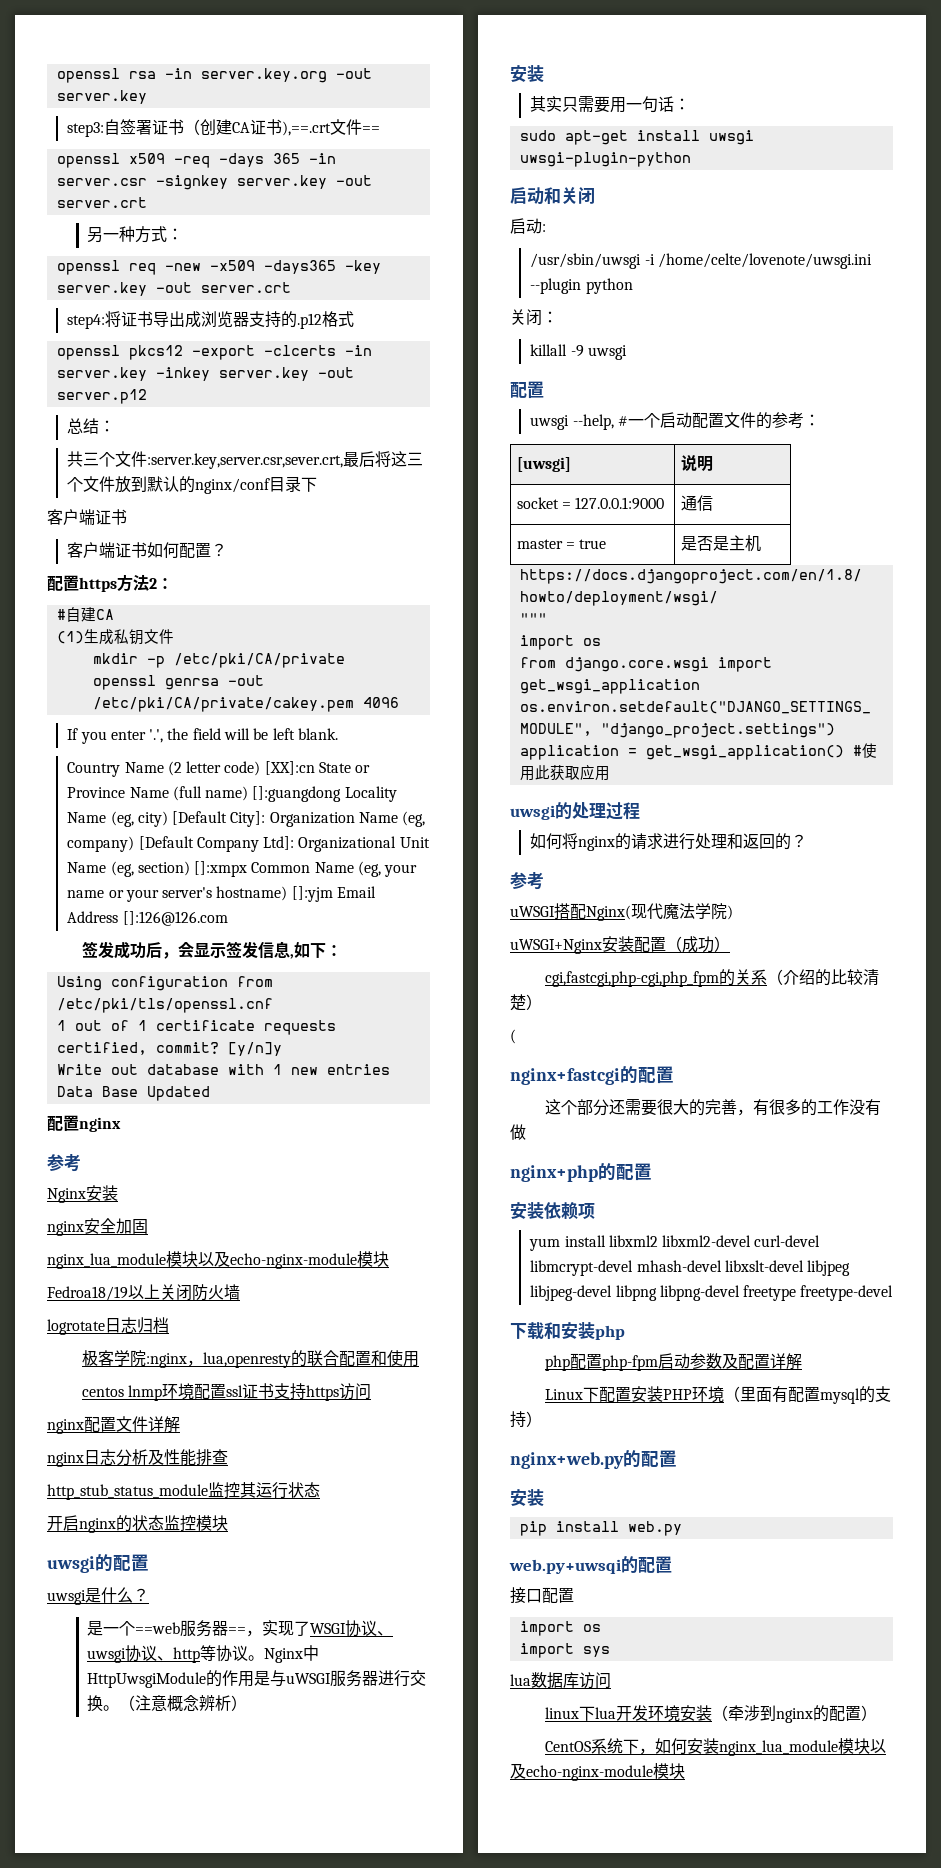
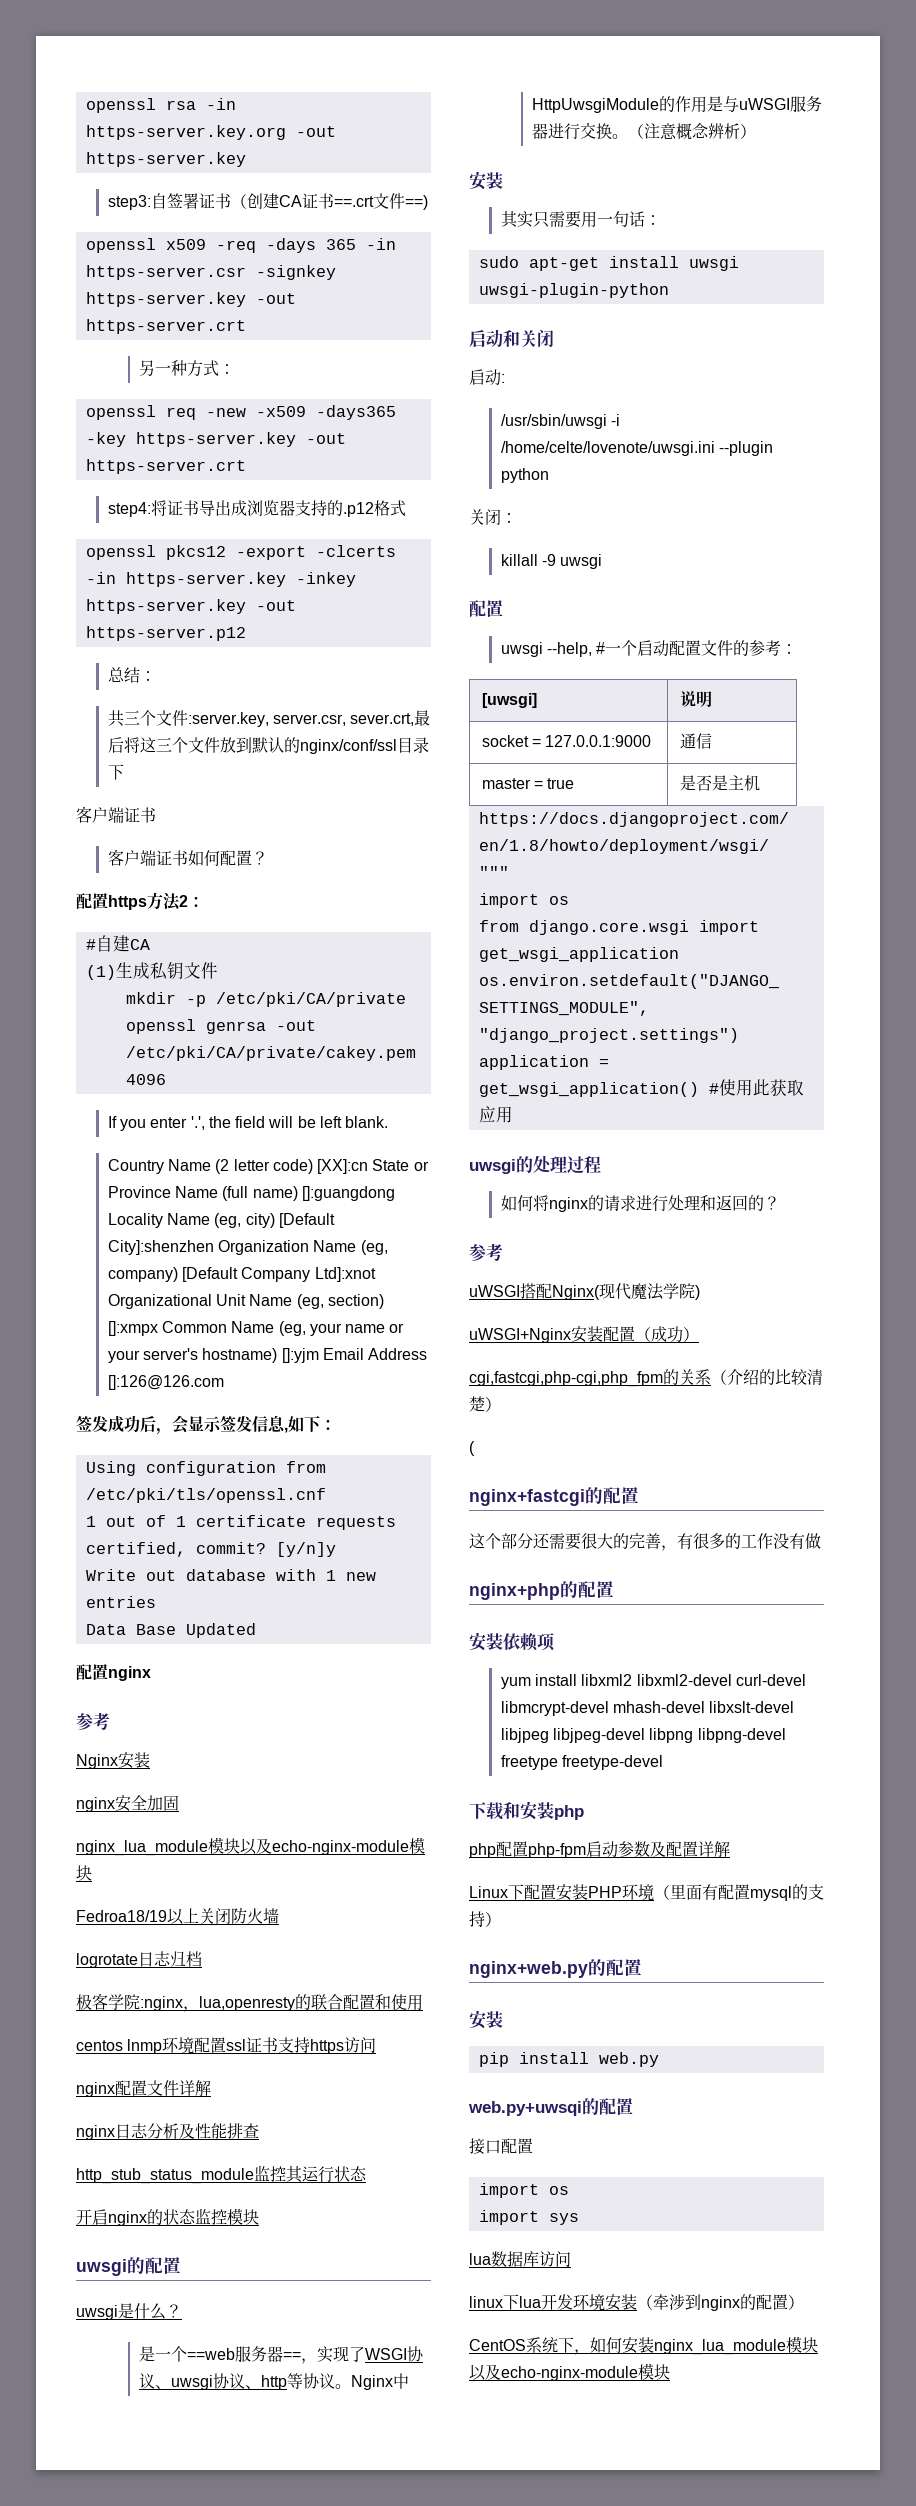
- openssl rsa -in server.key.org -out server.key
+ openssl rsa -in https-server.key.org -out https-server.key
- step3:自签署证书（创建CA证书),==.crt文件==
+ step3:自签署证书（创建CA证书==.crt文件==)
- openssl x509 -req -days 365 -in server.csr -signkey server.key -out server.crt
+ openssl x509 -req -days 365 -in https-server.csr -signkey https-server.key -out https-server.crt
- openssl req -new -x509 -days365 -key server.key -out server.crt
+ openssl req -new -x509 -days365 -key https-server.key -out https-server.crt
- openssl pkcs12 -export -clcerts -in server.key -inkey server.key -out server.p12
+ openssl pkcs12 -export -clcerts -in https-server.key -inkey https-server.key -out https-server.p12
- 共三个文件:server.key,server.csr,sever.crt,最后将这三个文件放到默认的nginx/conf目录下
+ 共三个文件:server.key, server.csr, sever.crt,最后将这三个文件放到默认的nginx/conf/ssl目录下
- Country Name (2 letter code) [XX]:cn State or Province Name (full name) []:guangdong Locality Name (eg, city) [Default City]: Organization Name (eg, company) [Default Company Ltd]: Organizational Unit Name (eg, section) []:xmpx Common Name (eg, your name or your server's hostname) []:yjm Email Address []:126@126.com
+ Country Name (2 letter code) [XX]:cn State or Province Name (full name) []:guangdong Locality Name (eg, city) [Default City]:shenzhen Organization Name (eg, company) [Default Company Ltd]:xnot Organizational Unit Name (eg, section) []:xmpx Common Name (eg, your name or your server's hostname) []:yjm Email Address []:126@126.com

